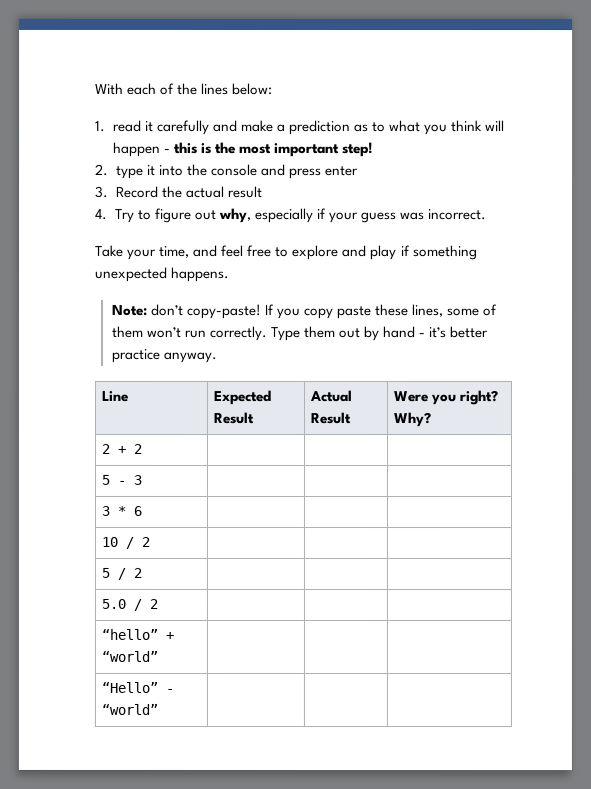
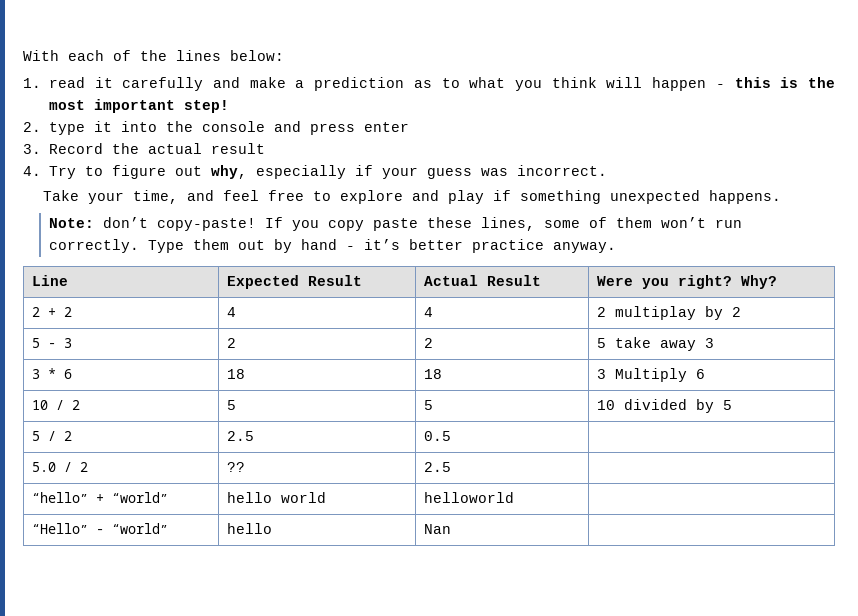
- 2 + 2 | | |
- 5 - 3 | | |
- 3 * 6 | | |
- 10 / 2 | | |
+ 2 + 2 | 4 | 4 | 2 multiplay by 2
+ 5 - 3 | 2 | 2 | 5 take away 3
+ 3 * 6 | 18 | 18 | 3 Multiply 6
+ 10 / 2 | 5 | 5 | 10 divided by 5
- 5 / 2 | | |
+ 5 / 2 | 2.5 | 0.5 |
- 5.0 / 2 | | |
+ 5.0 / 2 | ?? | 2.5 |
- “hello” + “world” | | |
+ “hello” + “world” | hello world | helloworld |
- “Hello” - “world” | | |
+ “Hello” - “world” | hello | Nan |

